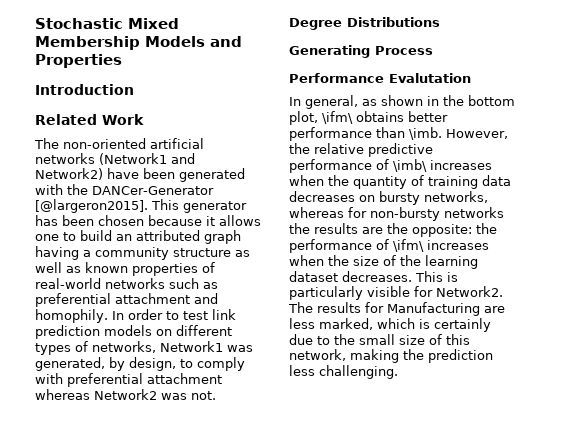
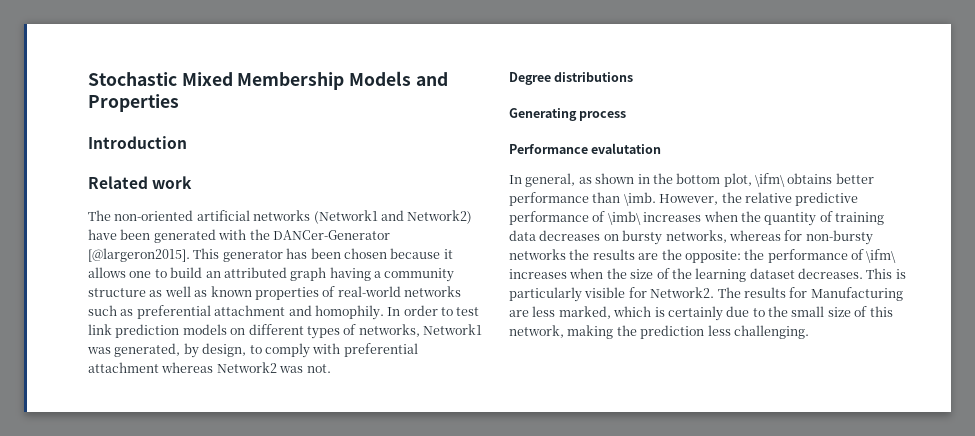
- Related Work
+ Related work
- Degree Distributions
+ Degree distributions
- Generating Process
+ Generating process
- Performance Evalutation
+ Performance evalutation

